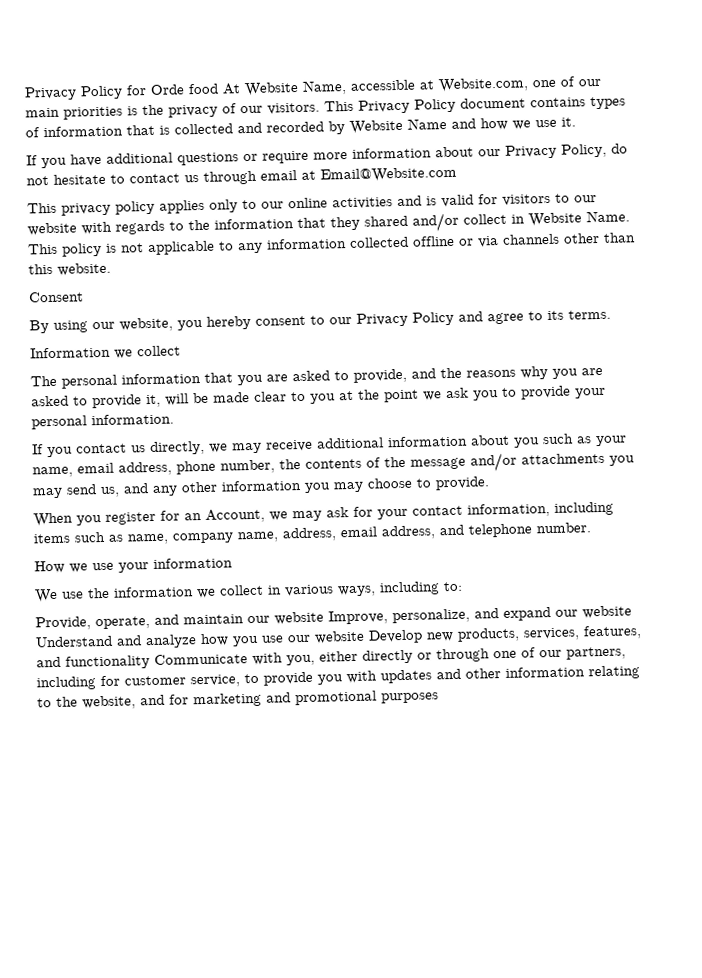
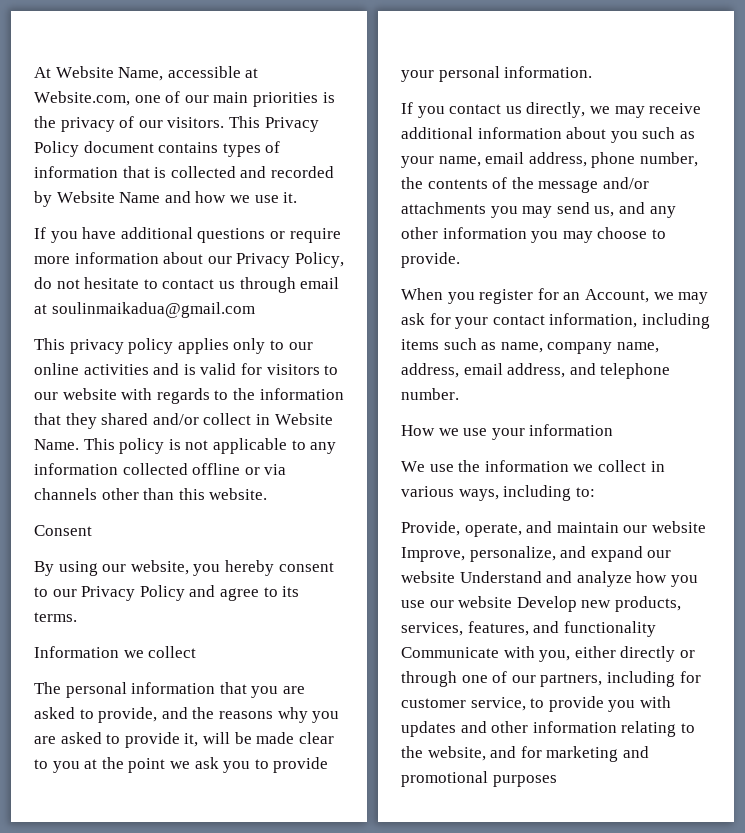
- Privacy Policy for Orde food At Website Name, accessible at Website.com, one of our main priorities is the privacy of our visitors.
+ At Website Name, accessible at Website.com, one of our main priorities is the privacy of our visitors.
- If you have additional questions or require more information about our Privacy Policy, do not hesitate to contact us through email at Email@Website.com
+ If you have additional questions or require more information about our Privacy Policy, do not hesitate to contact us through email at soulinmaikadua@gmail.com

